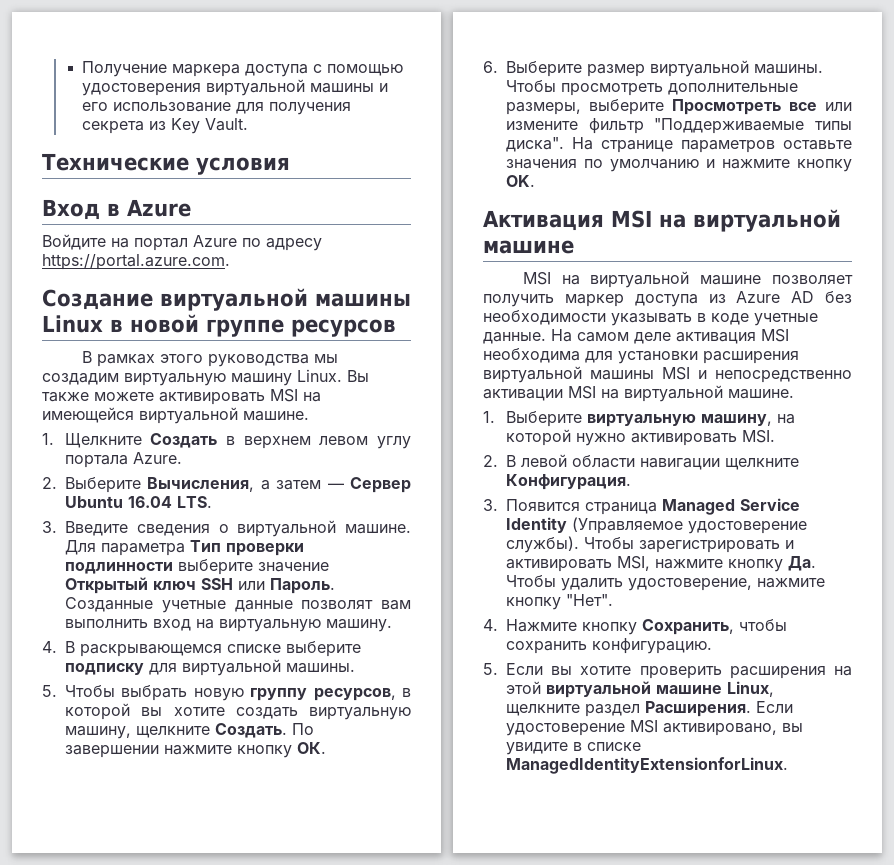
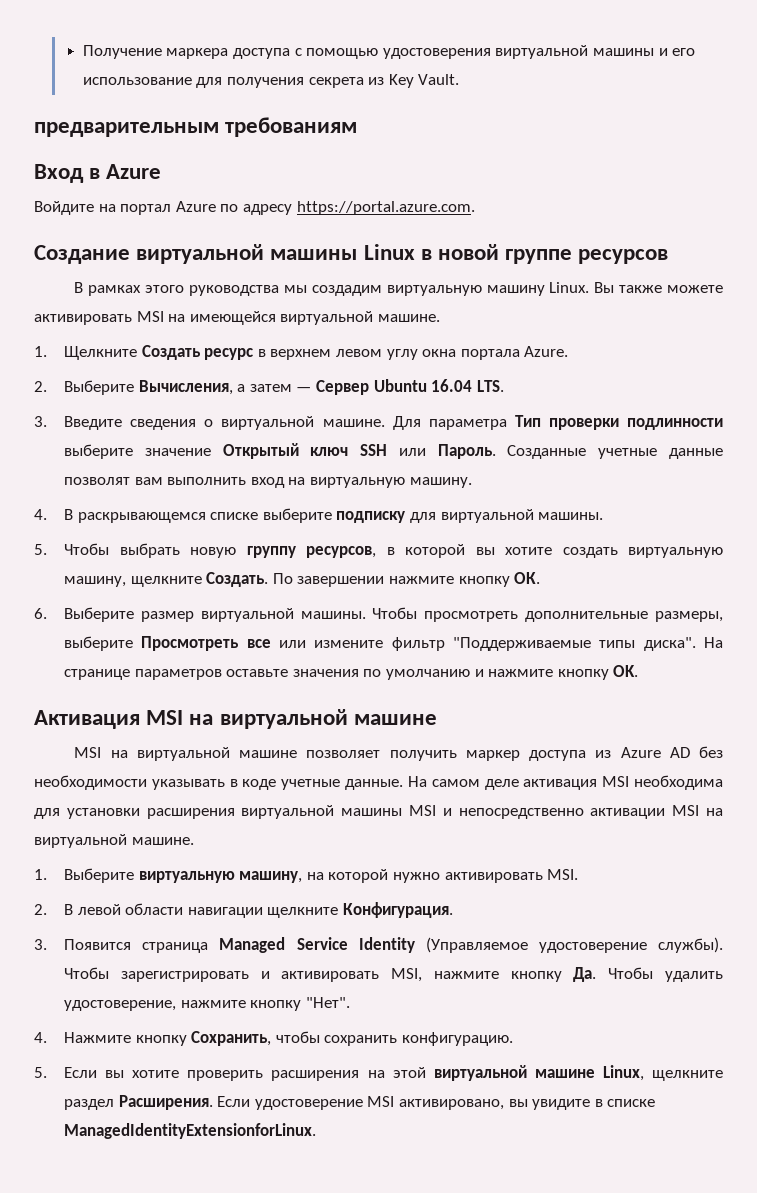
- Технические условия
+ предварительным требованиям
- 1. Щелкните Создать в верхнем левом углу портала Azure.
+ 1. Щелкните Создать ресурс в верхнем левом углу окна портала Azure.

